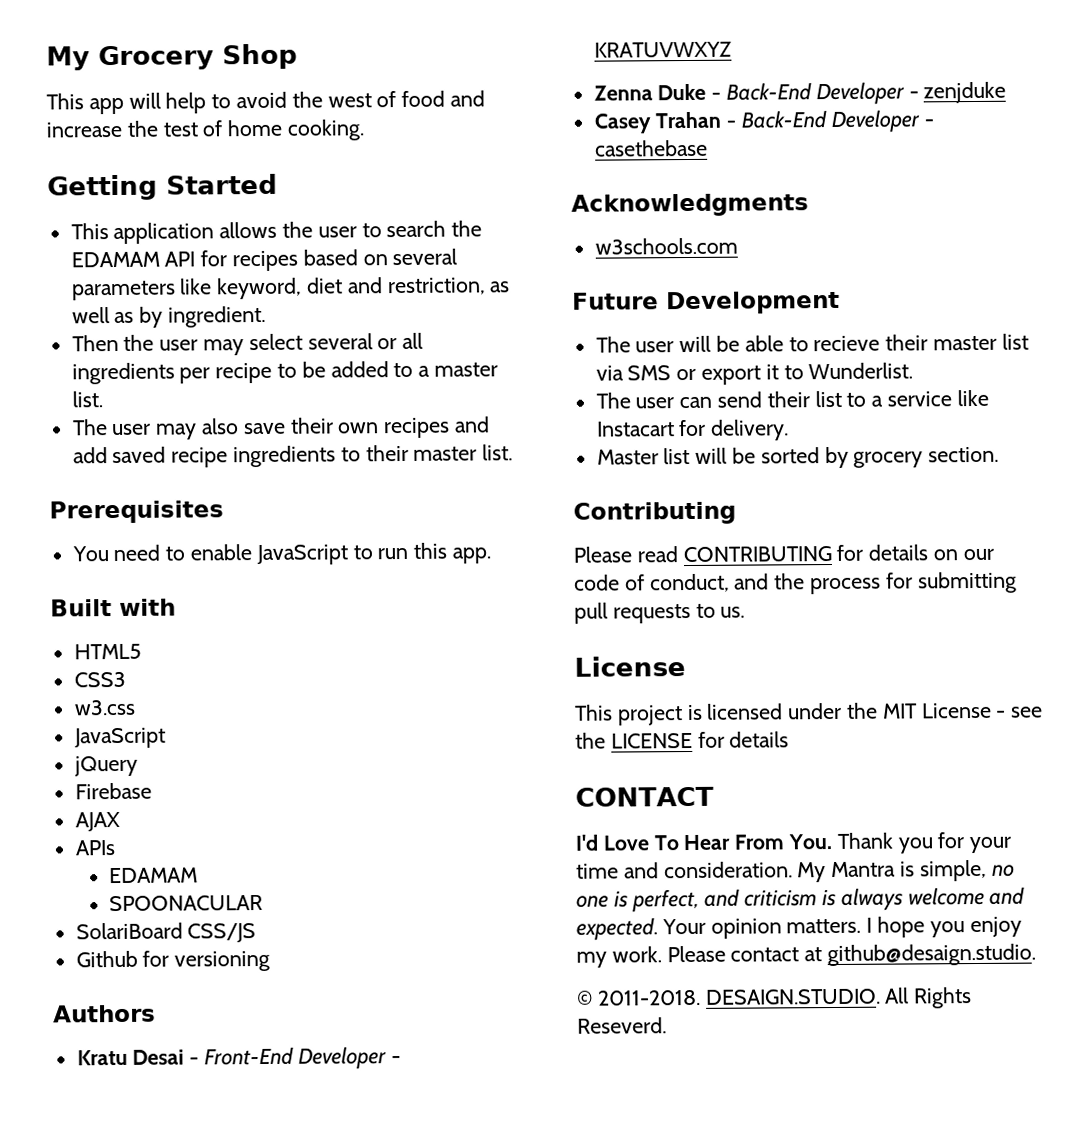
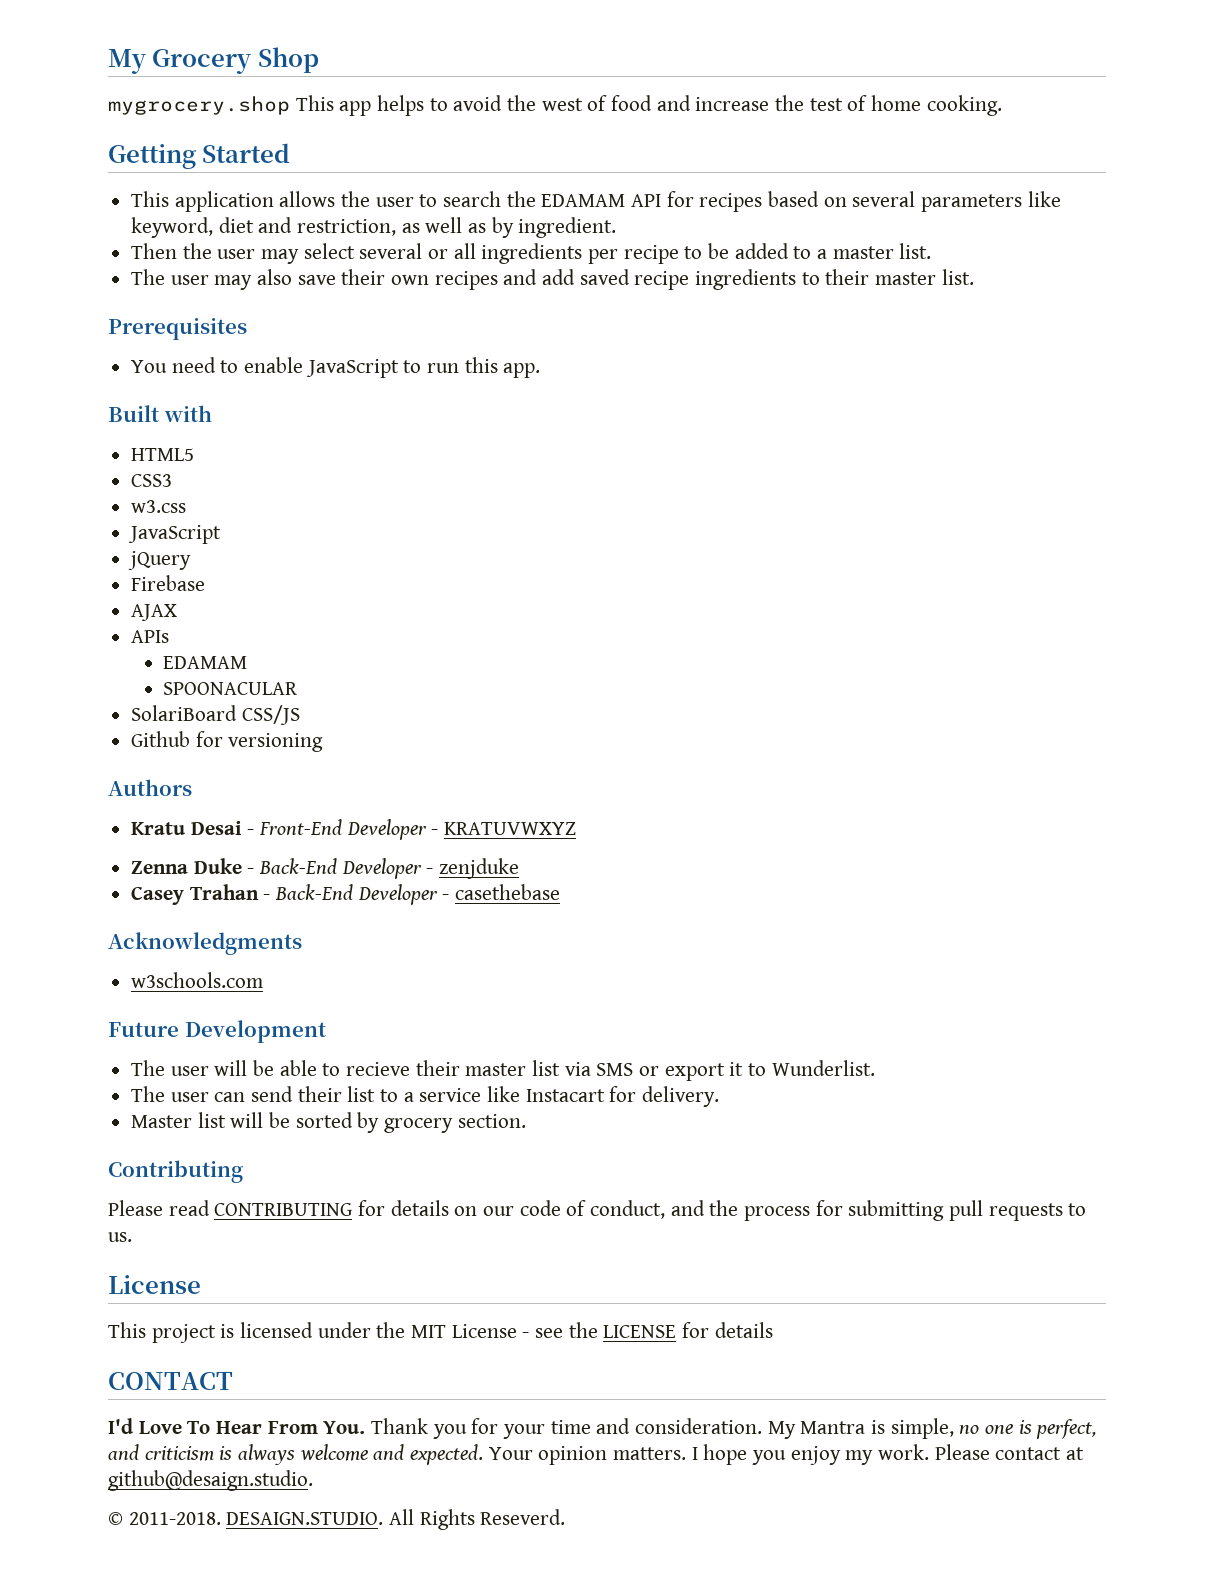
- This app will help to avoid the west of food and increase the test of home cooking.
+ mygrocery.shop This app helps to avoid the west of food and increase the test of home cooking.

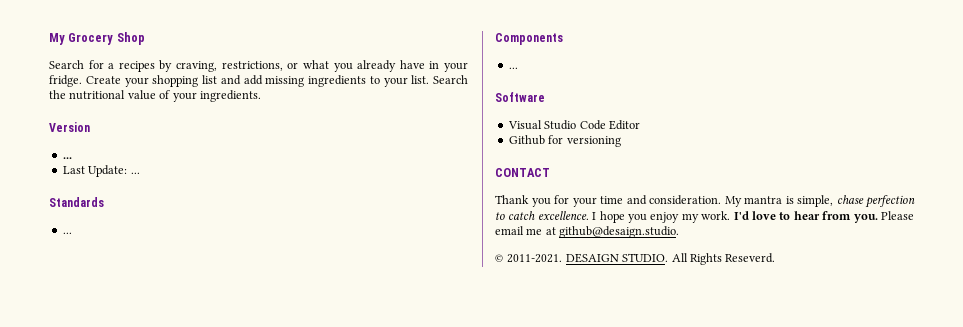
- mygrocery.shop This app helps to avoid the west of food and increase the test of home cooking.
- Getting Started
- This application allows the user to search the EDAMAM API for recipes based on several parameters like keyword, diet and restriction, as well as by ingredient.
- Then the user may select several or all ingredients per recipe to be added to a master list.
- The user may also save their own recipes and add saved recipe ingredients to their master list.
- Prerequisites
- You need to enable JavaScript to run this app.
- Built with
- HTML5
- CSS3
- w3.css
- JavaScript
- jQuery
- Firebase
- AJAX
- APIs
- EDAMAM
- SPOONACULAR
- SolariBoard CSS/JS
+ Search for a recipes by craving, restrictions, or what you already have in your fridge. Create your shopping list and add missing ingredients to your list. Search the nutritional value of your ingredients.
+ Version
+ ...
+ Last Update: ...
+ Standards
+ ...
+ Components
+ ...
+ Software
+ Visual Studio Code Editor
  Github for versioning
- Authors
- Kratu Desai - Front-End Developer - KRATUVWXYZ
- Zenna Duke - Back-End Developer - zenjduke
- Casey Trahan - Back-End Developer - casethebase
- Acknowledgments
- w3schools.com
- Future Development
- The user will be able to recieve their master list via SMS or export it to Wunderlist.
- The user can send their list to a service like Instacart for delivery.
- Master list will be sorted by grocery section.
- Contributing
- Please read CONTRIBUTING for details on our code of conduct, and the process for submitting pull requests to us.
- License
- This project is licensed under the MIT License - see the LICENSE for details
  CONTACT
- I'd Love To Hear From You. Thank you for your time and consideration.
+ Thank you for your time and consideration.
- My Mantra is simple, no one is perfect, and criticism is always welcome and expected. Your opinion matters.
+ My mantra is simple, chase perfection to catch excellence.
- Please contact at github@desaign.studio.
+ I'd love to hear from you. Please email me at github@desaign.studio.
- © 2011-2018. DESAIGN.STUDIO. All Rights Reseverd.
+ © 2011-2021. DESAIGN STUDIO. All Rights Reseverd.

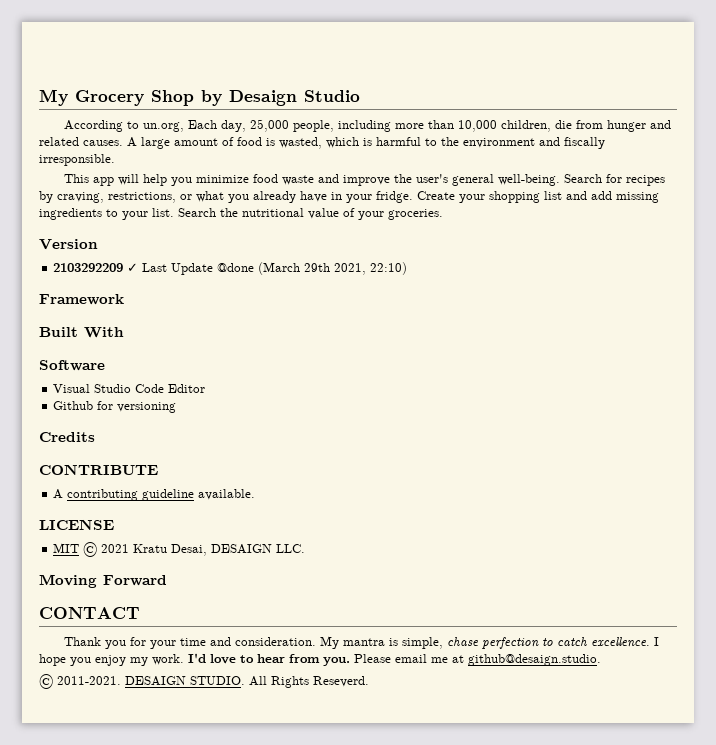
- My Grocery Shop
- Search for a recipes by craving, restrictions, or what you already have in your fridge.
+ My Grocery Shop by Desaign Studio
+ According to un.org, Each day, 25,000 people, including more than 10,000 children, die from hunger and related causes. A large amount of food is wasted, which is harmful to the environment and fiscally irresponsible.
+ This app will help you minimize food waste and improve the user's general well-being. Search for recipes by craving, restrictions, or what you already have in your fridge.
- Search the nutritional value of your ingredients.
+ Search the nutritional value of your groceries.
  Version
- ...
- Last Update: ...
- Standards
- ...
- Components
- ...
+ 2103292209 ✓ Last Update @done (March 29th 2021, 22:10)
+ Framework
+ Built With
+ Credits
+ CONTRIBUTE
+ A contributing guideline available.
+ LICENSE
+ MIT © 2021 Kratu Desai, DESAIGN LLC.
+ Moving Forward

